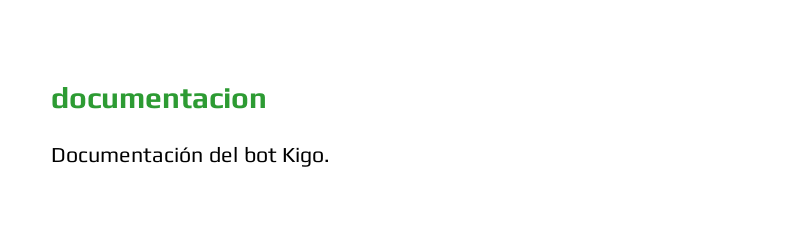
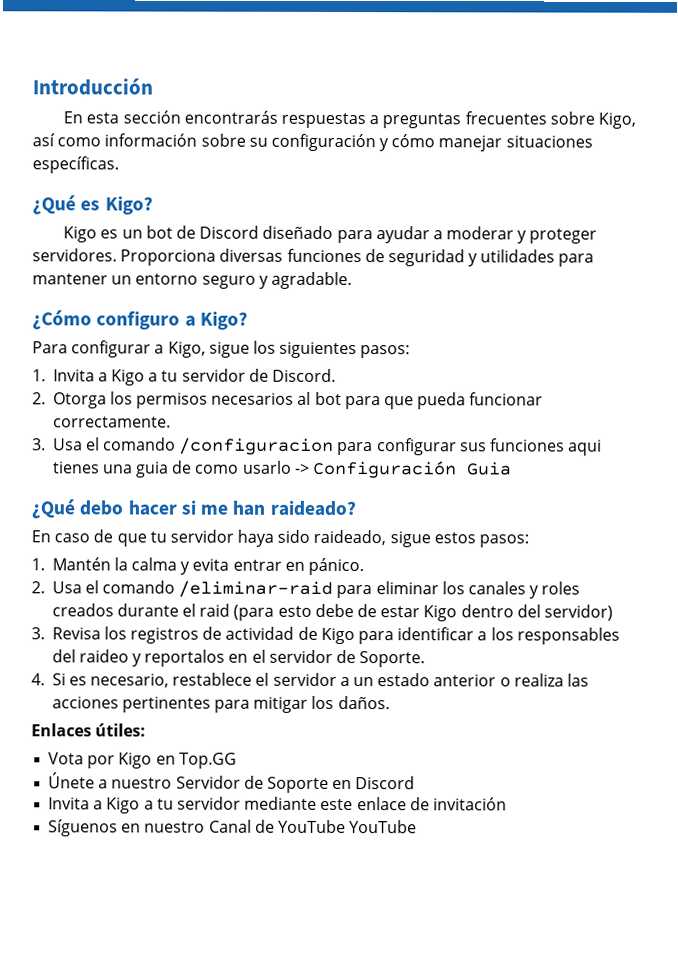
- documentacion
- Documentación del bot Kigo.
+ Introducción
+ En esta sección encontrarás respuestas a preguntas frecuentes sobre Kigo, así como información sobre su configuración y cómo manejar situaciones específicas.
+ ¿Qué es Kigo?
+ Kigo es un bot de Discord diseñado para ayudar a moderar y proteger servidores. Proporciona diversas funciones de seguridad y utilidades para mantener un entorno seguro y agradable.
+ ¿Cómo configuro a Kigo?
+ Para configurar a Kigo, sigue los siguientes pasos:
+ 1. Invita a Kigo a tu servidor de Discord.
+ 2. Otorga los permisos necesarios al bot para que pueda funcionar correctamente.
+ 3. Usa el comando /configuracion para configurar sus funciones aqui tienes una guia de como usarlo -> Configuración Guia
+ ¿Qué debo hacer si me han raideado?
+ En caso de que tu servidor haya sido raideado, sigue estos pasos:
+ 1. Mantén la calma y evita entrar en pánico.
+ 2. Usa el comando /eliminar-raid para eliminar los canales y roles creados durante el raid (para esto debe de estar Kigo dentro del servidor)
+ 3. Revisa los registros de actividad de Kigo para identificar a los responsables del raideo y reportalos en el servidor de Soporte.
+ 4. Si es necesario, restablece el servidor a un estado anterior o realiza las acciones pertinentes para mitigar los daños.
+ Enlaces útiles:
+ Vota por Kigo en Top.GG
+ Únete a nuestro Servidor de Soporte en Discord
+ Invita a Kigo a tu servidor mediante este enlace de invitación
+ Síguenos en nuestro Canal de YouTube YouTube

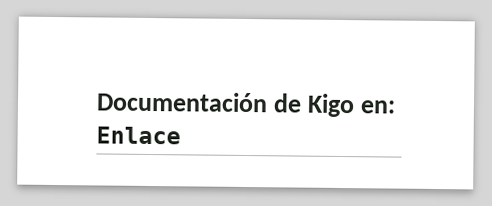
- Introducción
- En esta sección encontrarás respuestas a preguntas frecuentes sobre Kigo, así como información sobre su configuración y cómo manejar situaciones específicas.
- ¿Qué es Kigo?
- Kigo es un bot de Discord diseñado para ayudar a moderar y proteger servidores. Proporciona diversas funciones de seguridad y utilidades para mantener un entorno seguro y agradable.
- ¿Cómo configuro a Kigo?
- Para configurar a Kigo, sigue los siguientes pasos:
- 1. Invita a Kigo a tu servidor de Discord.
- 2. Otorga los permisos necesarios al bot para que pueda funcionar correctamente.
- 3. Usa el comando /configuracion para configurar sus funciones aqui tienes una guia de como usarlo -> Configuración Guia
- ¿Qué debo hacer si me han raideado?
- En caso de que tu servidor haya sido raideado, sigue estos pasos:
- 1. Mantén la calma y evita entrar en pánico.
- 2. Usa el comando /eliminar-raid para eliminar los canales y roles creados durante el raid (para esto debe de estar Kigo dentro del servidor)
- 3. Revisa los registros de actividad de Kigo para identificar a los responsables del raideo y reportalos en el servidor de Soporte.
- 4. Si es necesario, restablece el servidor a un estado anterior o realiza las acciones pertinentes para mitigar los daños.
- Enlaces útiles:
- Vota por Kigo en Top.GG
- Únete a nuestro Servidor de Soporte en Discord
- Invita a Kigo a tu servidor mediante este enlace de invitación
- Síguenos en nuestro Canal de YouTube YouTube
+ Documentación de Kigo en: Enlace

